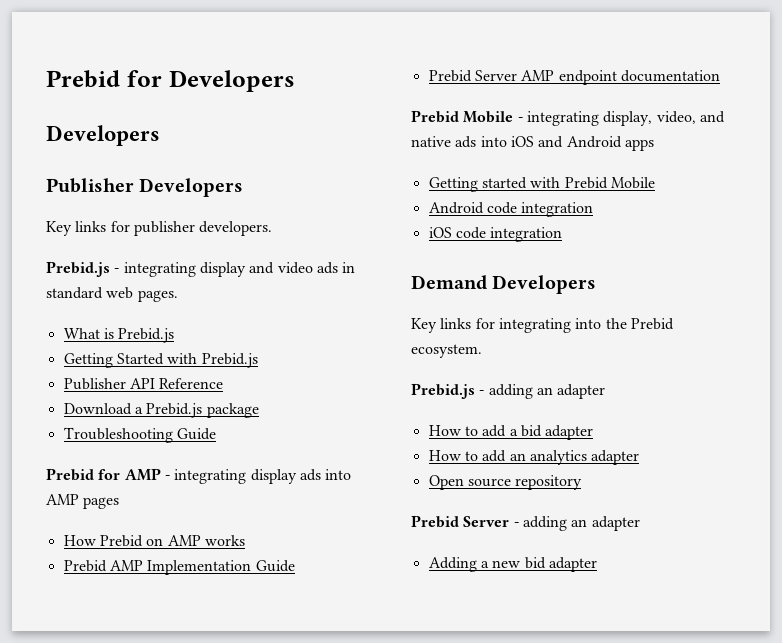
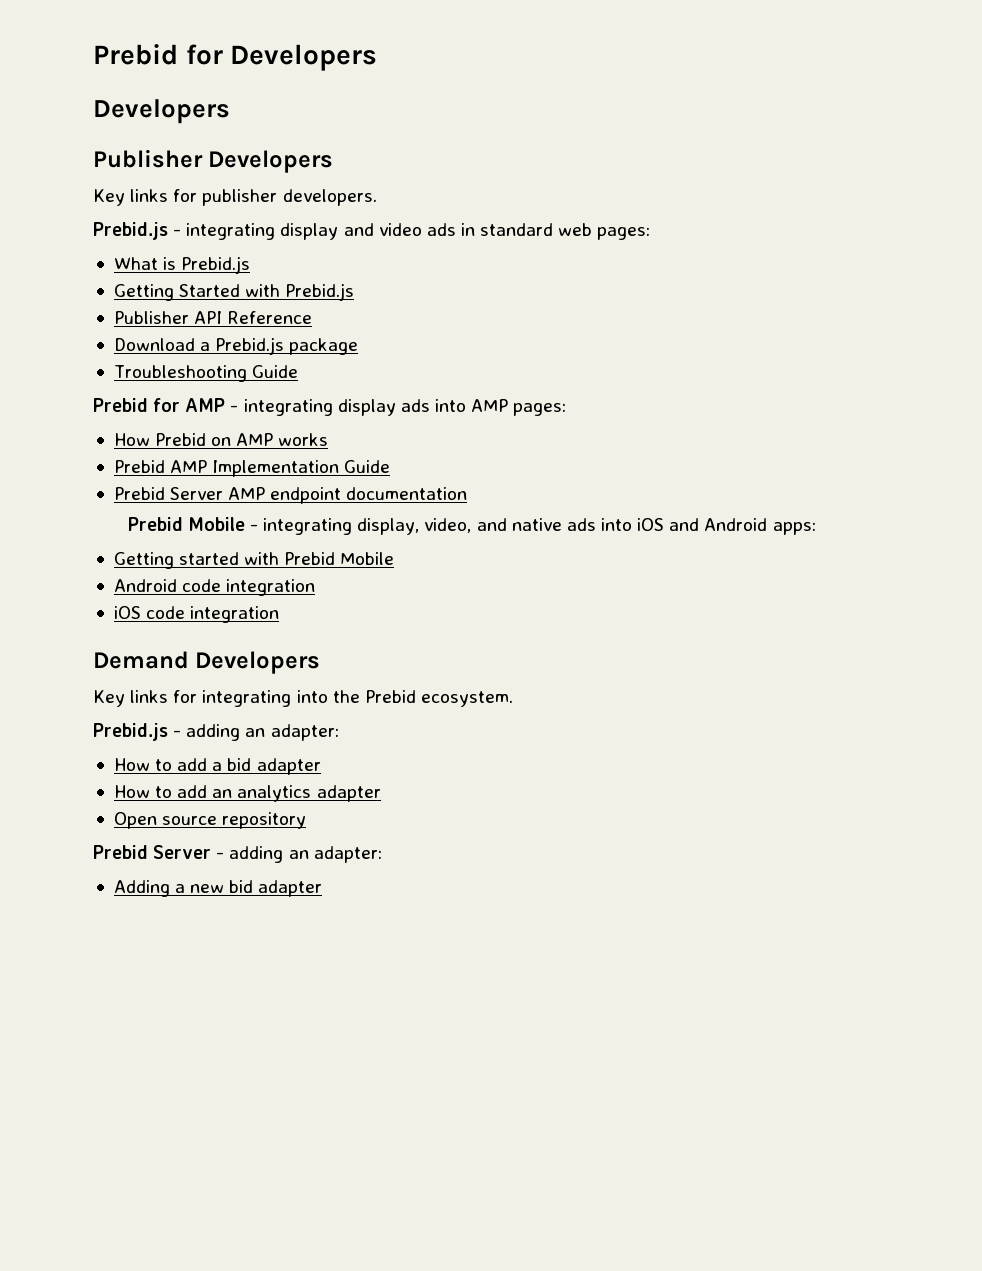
- Prebid.js - integrating display and video ads in standard web pages.
+ Prebid.js - integrating display and video ads in standard web pages:
- Prebid for AMP - integrating display ads into AMP pages
+ Prebid for AMP - integrating display ads into AMP pages:
- Prebid Mobile - integrating display, video, and native ads into iOS and Android apps
+ Prebid Mobile - integrating display, video, and native ads into iOS and Android apps:
- Prebid.js - adding an adapter
+ Prebid.js - adding an adapter:
- Prebid Server - adding an adapter
+ Prebid Server - adding an adapter:

